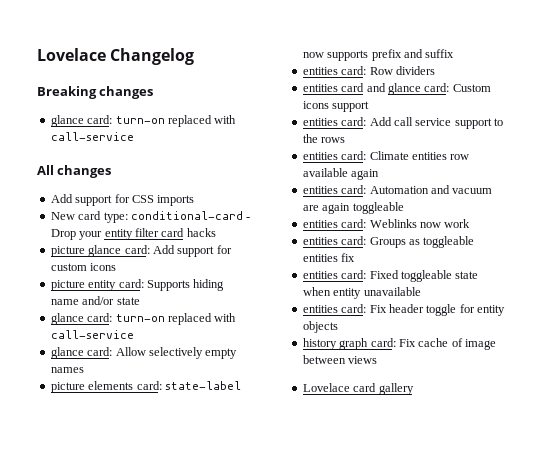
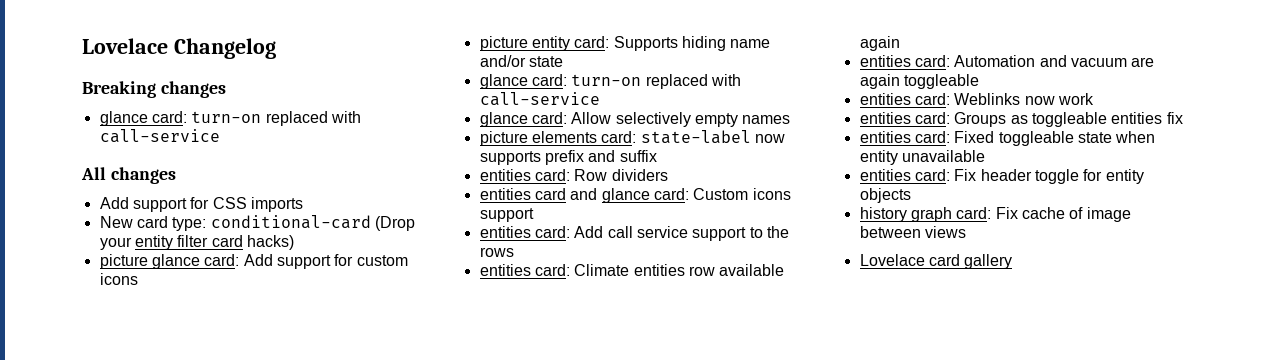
- New card type: conditional-card - Drop your entity filter card hacks
+ New card type: conditional-card (Drop your entity filter card hacks)

